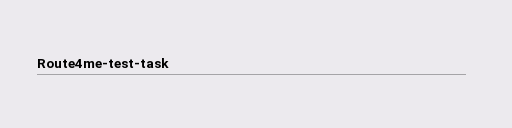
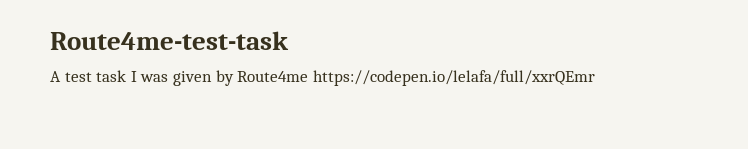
+ A test task I was given by Route4me https://codepen.io/lelafa/full/xxrQEmr

